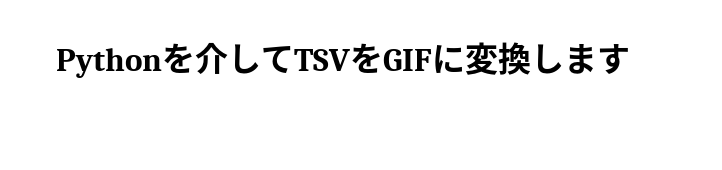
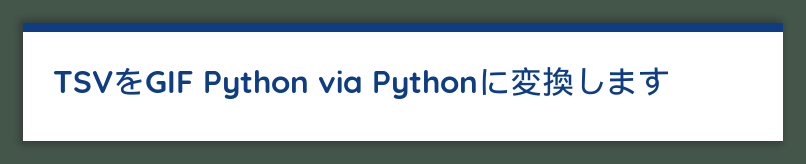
- Pythonを介してTSVをGIFに変換します
+ TSVをGIF Python via Pythonに変換します

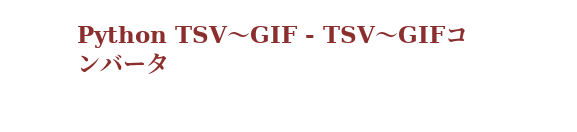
- TSVをGIF Python via Pythonに変換します
+ Python TSV～GIF - TSV～GIFコンバータ

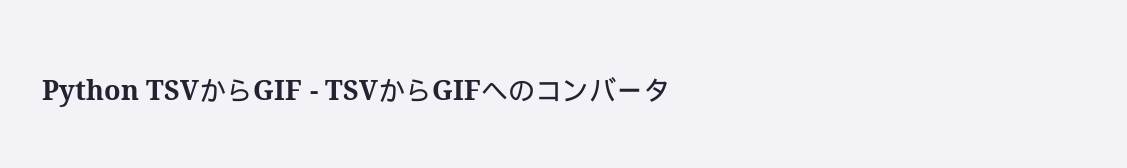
- Python TSV～GIF - TSV～GIFコンバータ
+ Python TSVからGIF - TSVからGIFへのコンバータ

